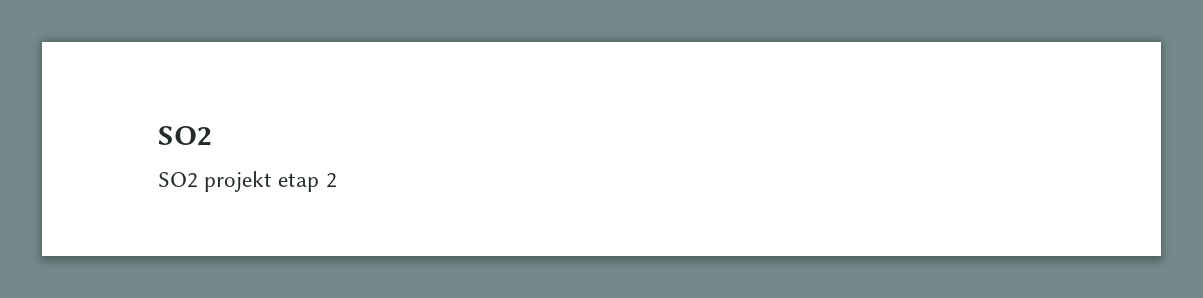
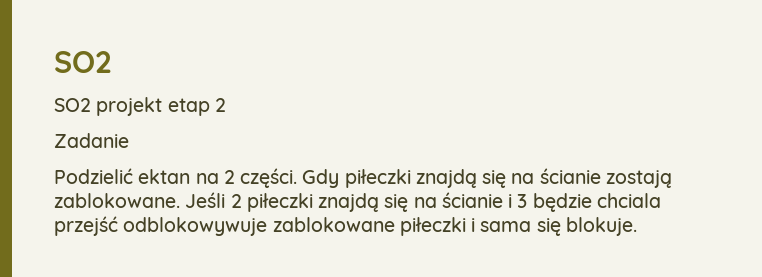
+ Zadanie
+ Podzielić ektan na 2 części. Gdy piłeczki znajdą się na ścianie zostają zablokowane. Jeśli 2 piłeczki znajdą się na ścianie i 3 będzie chciala przejść odblokowywuje zablokowane piłeczki i sama się blokuje.

